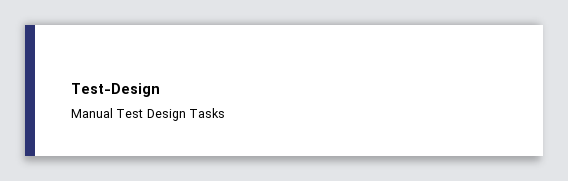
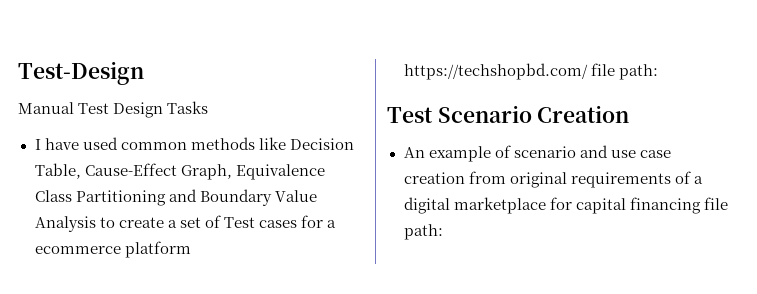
+ I have used common methods like Decision Table, Cause-Effect Graph, Equivalence Class Partitioning and Boundary Value Analysis to create a set of Test cases for a ecommerce platform https://techshopbd.com/ file path:
+ Test Scenario Creation
+ An example of scenario and use case creation from original requirements of a digital marketplace for capital financing file path:

